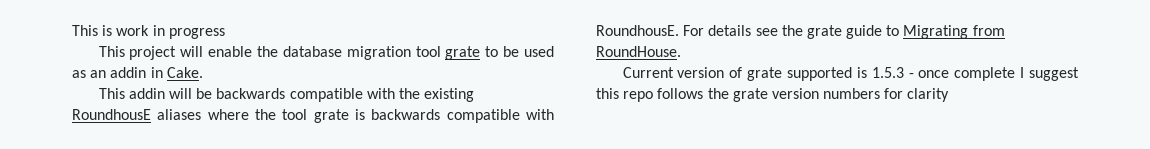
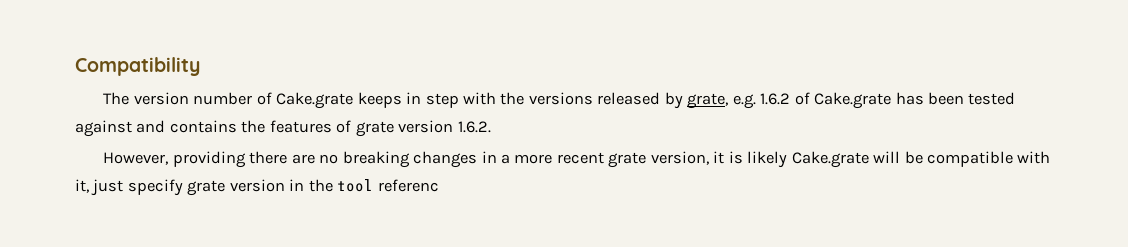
- This is work in progress
- This project will enable the database migration tool grate to be used as an addin in Cake.
- This addin will be backwards compatible with the existing RoundhousE aliases where the tool grate is backwards compatible with RoundhousE. For details see the grate guide to Migrating from RoundHouse.
- Current version of grate supported is 1.5.3 - once complete I suggest this repo follows the grate version numbers for clarity
+ Compatibility
+ The version number of Cake.grate keeps in step with the versions released by grate, e.g. 1.6.2 of Cake.grate has been tested against and contains the features of grate version 1.6.2.
+ However, providing there are no breaking changes in a more recent grate version, it is likely Cake.grate will be compatible with it, just specify grate version in the tool referenc

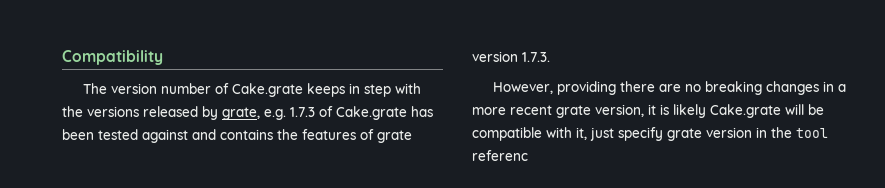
- The version number of Cake.grate keeps in step with the versions released by grate, e.g. 1.6.2 of Cake.grate has been tested against and contains the features of grate version 1.6.2.
+ The version number of Cake.grate keeps in step with the versions released by grate, e.g. 1.7.3 of Cake.grate has been tested against and contains the features of grate version 1.7.3.

